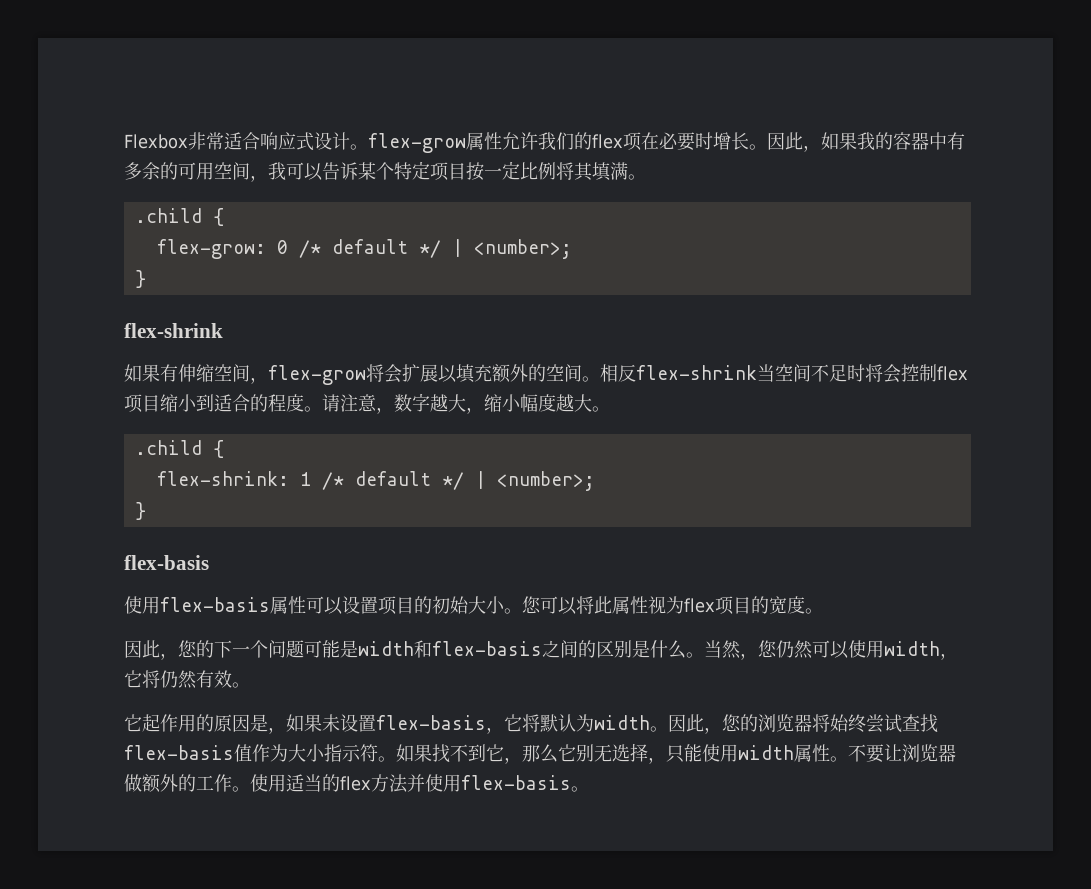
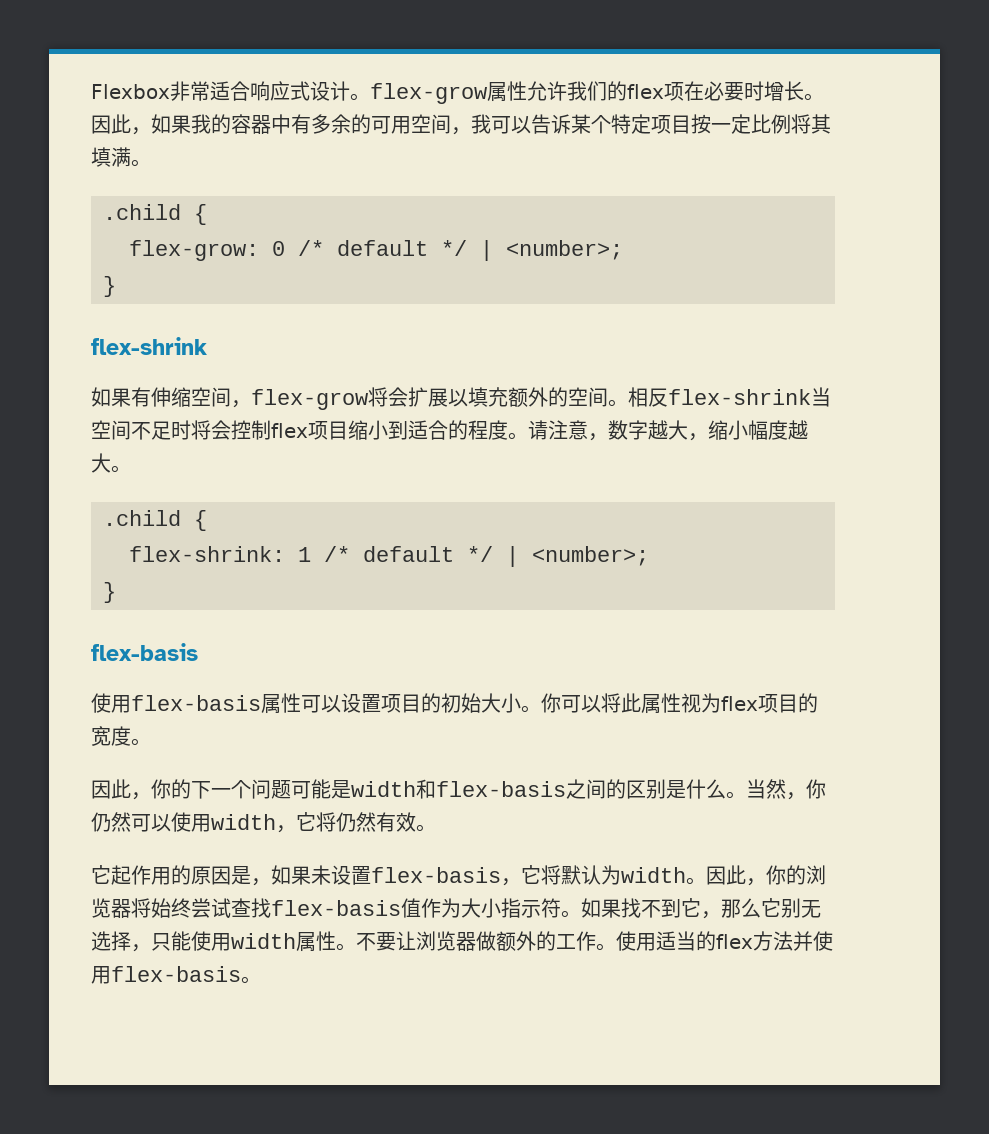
- 您可以将此属性视为flex项目的宽度。
+ 你可以将此属性视为flex项目的宽度。
- 因此，您的下一个问题可能是width和flex-basis之间的区别是什么。
+ 因此，你的下一个问题可能是width和flex-basis之间的区别是什么。
- 当然，您仍然可以使用width，它将仍然有效。
+ 当然，你仍然可以使用width，它将仍然有效。
- 因此，您的浏览器将始终尝试查找flex-basis值作为大小指示符。
+ 因此，你的浏览器将始终尝试查找flex-basis值作为大小指示符。

